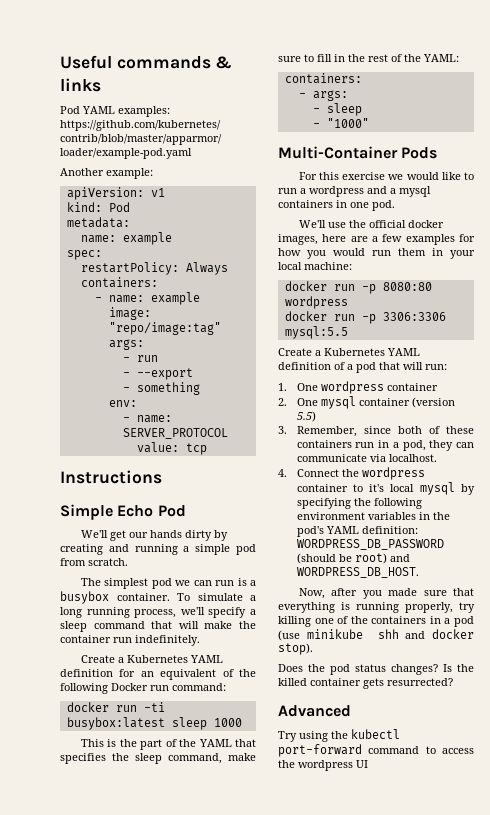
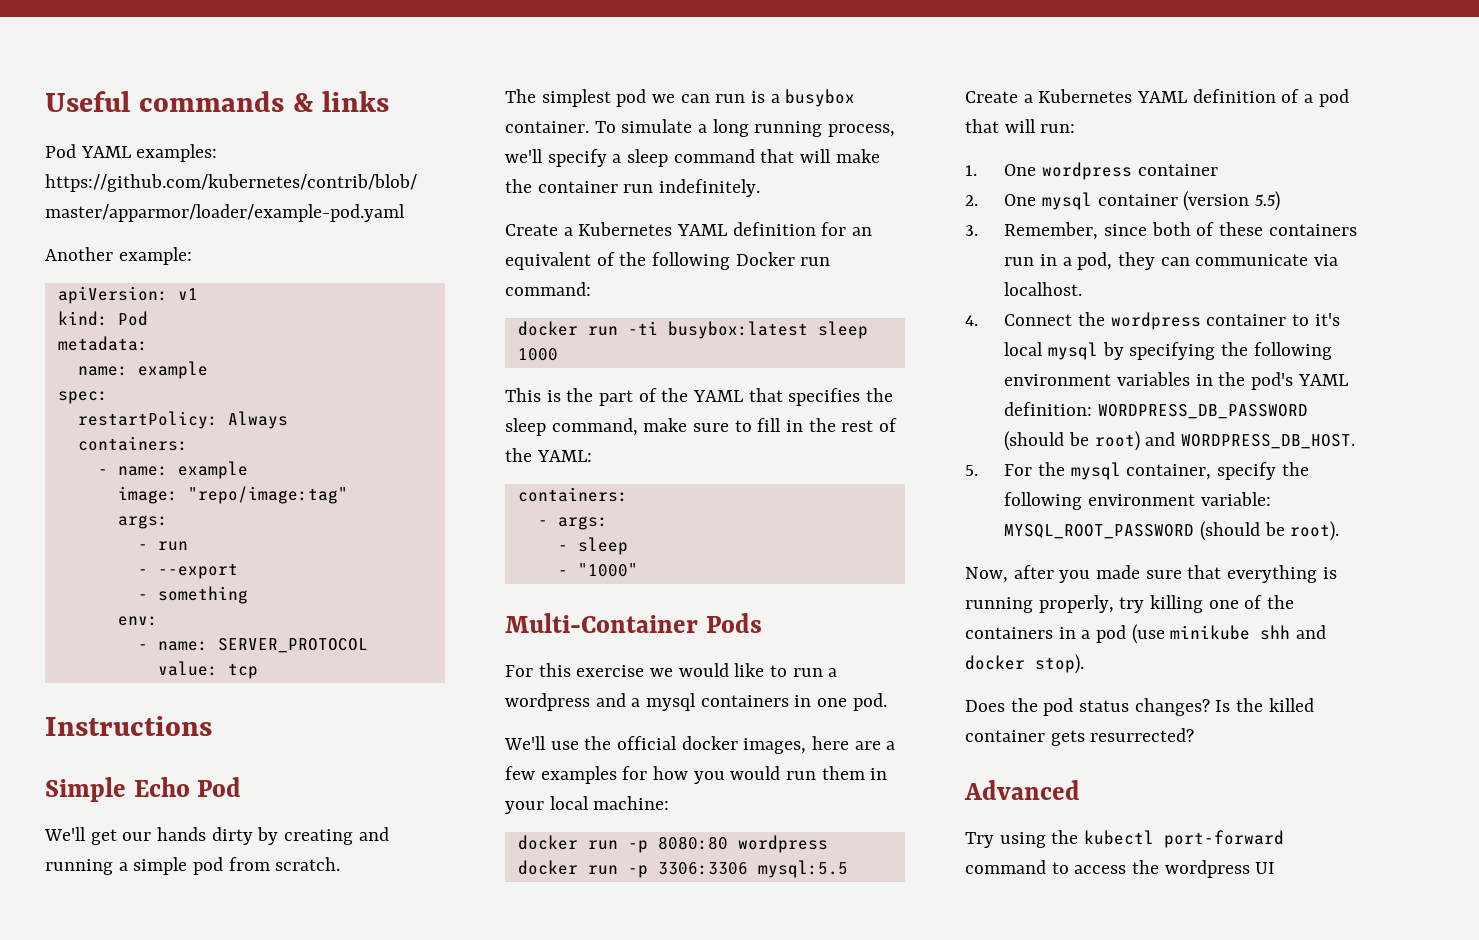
+ 5. For the mysql container, specify the following environment variable: MYSQL_ROOT_PASSWORD (should be root).

